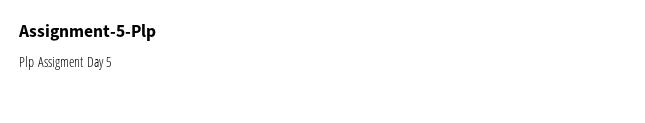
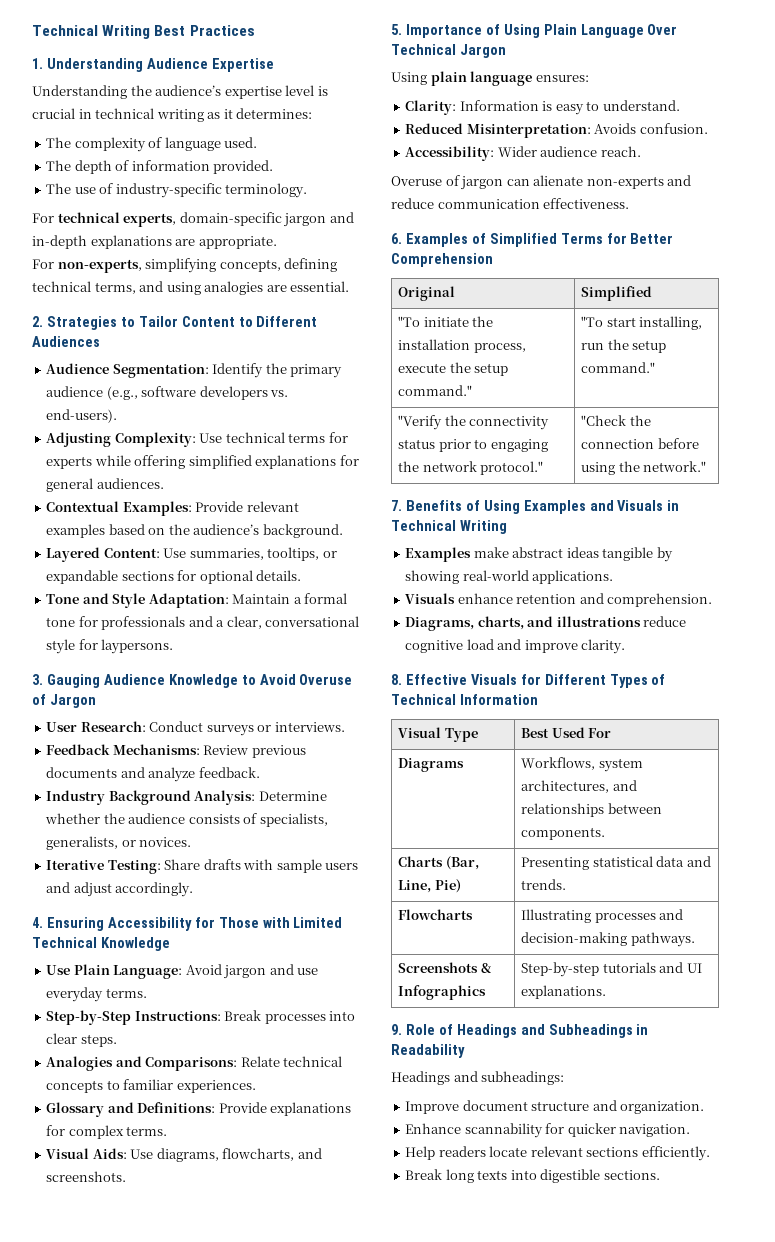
- Assignment-5-Plp
- Plp Assigment Day 5
+ Technical Writing Best Practices
+ 1. Understanding Audience Expertise
+ Understanding the audience’s expertise level is crucial in technical writing as it determines:
+ The complexity of language used.
+ The depth of information provided.
+ The use of industry-specific terminology.
+ For technical experts, domain-specific jargon and in-depth explanations are appropriate.
+ For non-experts, simplifying concepts, defining technical terms, and using analogies are essential.
+ 2. Strategies to Tailor Content to Different Audiences
+ Audience Segmentation: Identify the primary audience (e.g., software developers vs. end-users).
+ Adjusting Complexity: Use technical terms for experts while offering simplified explanations for general audiences.
+ Contextual Examples: Provide relevant examples based on the audience’s background.
+ Layered Content: Use summaries, tooltips, or expandable sections for optional details.
+ Tone and Style Adaptation: Maintain a formal tone for professionals and a clear, conversational style for laypersons.
+ 3. Gauging Audience Knowledge to Avoid Overuse of Jargon
+ User Research: Conduct surveys or interviews.
+ Feedback Mechanisms: Review previous documents and analyze feedback.
+ Industry Background Analysis: Determine whether the audience consists of specialists, generalists, or novices.
+ Iterative Testing: Share drafts with sample users and adjust accordingly.
+ 4. Ensuring Accessibility for Those with Limited Technical Knowledge
+ Use Plain Language: Avoid jargon and use everyday terms.
+ Step-by-Step Instructions: Break processes into clear steps.
+ Analogies and Comparisons: Relate technical concepts to familiar experiences.
+ Glossary and Definitions: Provide explanations for complex terms.
+ Visual Aids: Use diagrams, flowcharts, and screenshots.
+ 5. Importance of Using Plain Language Over Technical Jargon
+ Using plain language ensures:
+ Clarity: Information is easy to understand.
+ Reduced Misinterpretation: Avoids confusion.
+ Accessibility: Wider audience reach.
+ Overuse of jargon can alienate non-experts and reduce communication effectiveness.
+ 6. Examples of Simplified Terms for Better Comprehension
+ Original | Simplified
+ "To initiate the installation process, execute the setup command." | "To start installing, run the setup command."
+ "Verify the connectivity status prior to engaging the network protocol." | "Check the connection before using the network."
+ 7. Benefits of Using Examples and Visuals in Technical Writing
+ Examples make abstract ideas tangible by showing real-world applications.
+ Visuals enhance retention and comprehension.
+ Diagrams, charts, and illustrations reduce cognitive load and improve clarity.
+ 8. Effective Visuals for Different Types of Technical Information
+ Visual Type | Best Used For
+ Diagrams | Workflows, system architectures, and relationships between components.
+ Charts (Bar, Line, Pie) | Presenting statistical data and trends.
+ Flowcharts | Illustrating processes and decision-making pathways.
+ Screenshots & Infographics | Step-by-step tutorials and UI explanations.
+ 9. Role of Headings and Subheadings in Readability
+ Headings and subheadings:
+ Improve document structure and organization.
+ Enhance scannability for quicker navigation.
+ Help readers locate relevant sections efficiently.
+ Break long texts into digestible sections.

